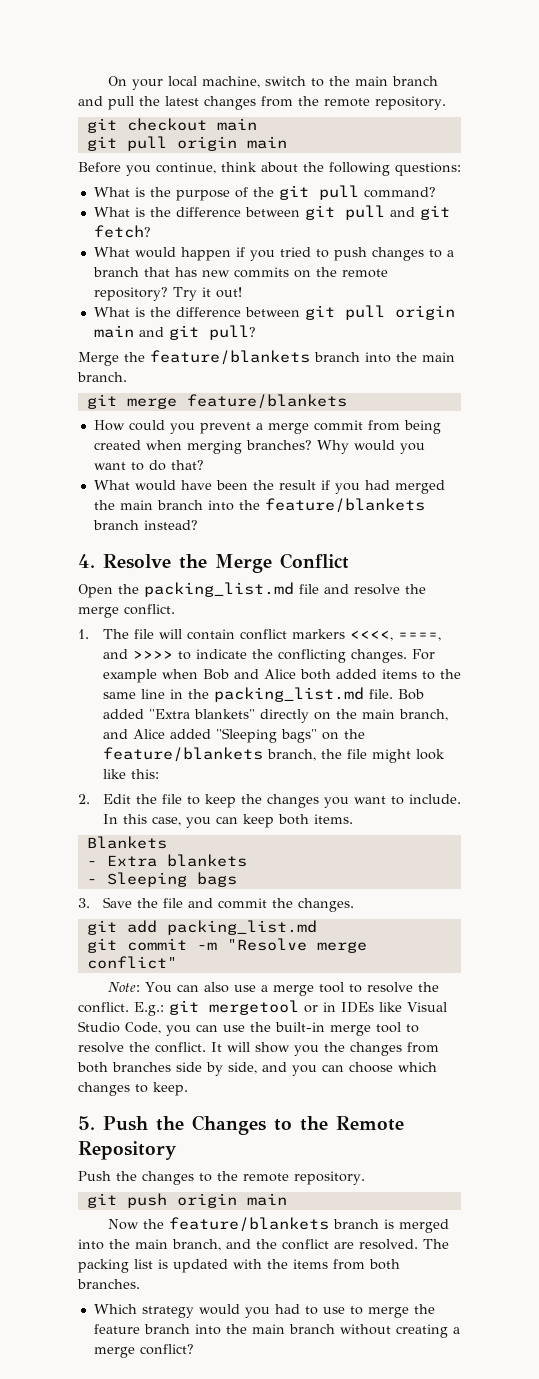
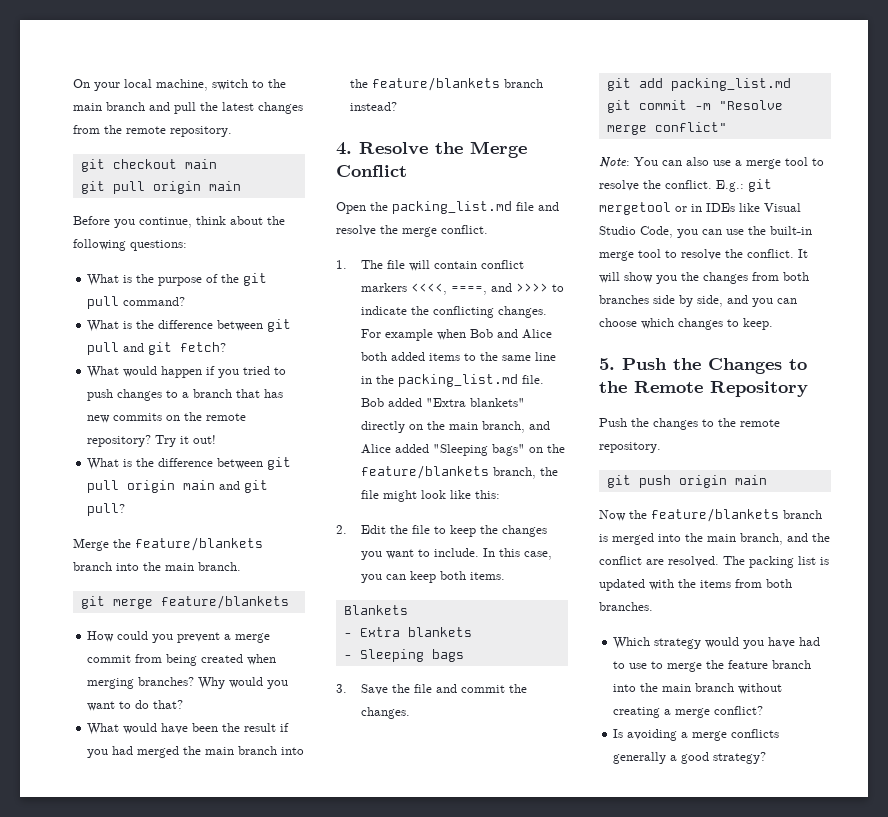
- Which strategy would you had to use to merge the feature branch into the main branch without creating a merge conflict?
+ Which strategy would you have had to use to merge the feature branch into the main branch without creating a merge conflict?
+ Is avoiding a merge conflicts generally a good strategy?

